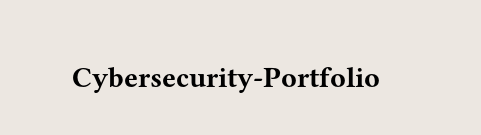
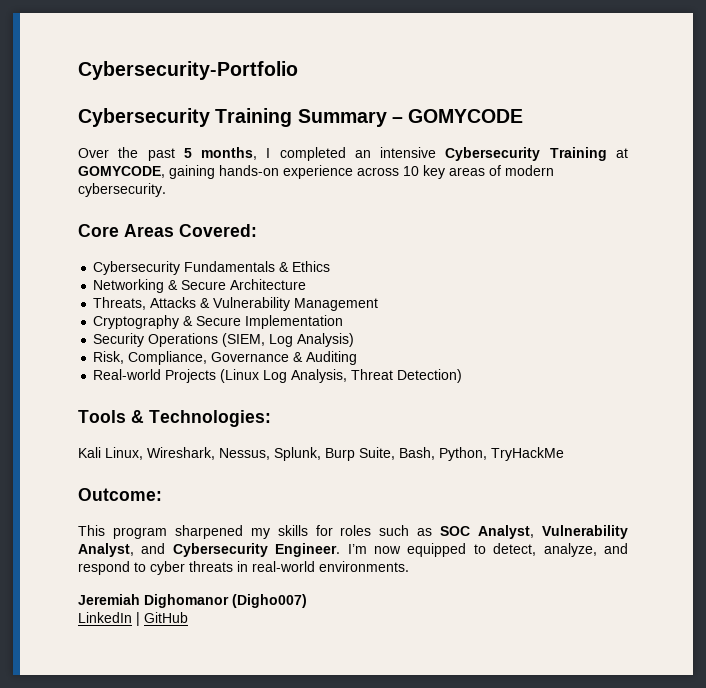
+ Cybersecurity Training Summary – GOMYCODE
+ Over the past 5 months, I completed an intensive Cybersecurity Training at GOMYCODE, gaining hands-on experience across 10 key areas of modern cybersecurity.
+ Core Areas Covered:
+ Cybersecurity Fundamentals & Ethics
+ Networking & Secure Architecture
+ Threats, Attacks & Vulnerability Management
+ Cryptography & Secure Implementation
+ Security Operations (SIEM, Log Analysis)
+ Risk, Compliance, Governance & Auditing
+ Real-world Projects (Linux Log Analysis, Threat Detection)
+ Tools & Technologies:
+ Kali Linux, Wireshark, Nessus, Splunk, Burp Suite, Bash, Python, TryHackMe
+ Outcome:
+ This program sharpened my skills for roles such as SOC Analyst, Vulnerability Analyst, and Cybersecurity Engineer. I’m now equipped to detect, analyze, and respond to cyber threats in real-world environments.
+ Jeremiah Dighomanor (Digho007)
+ LinkedIn | GitHub

